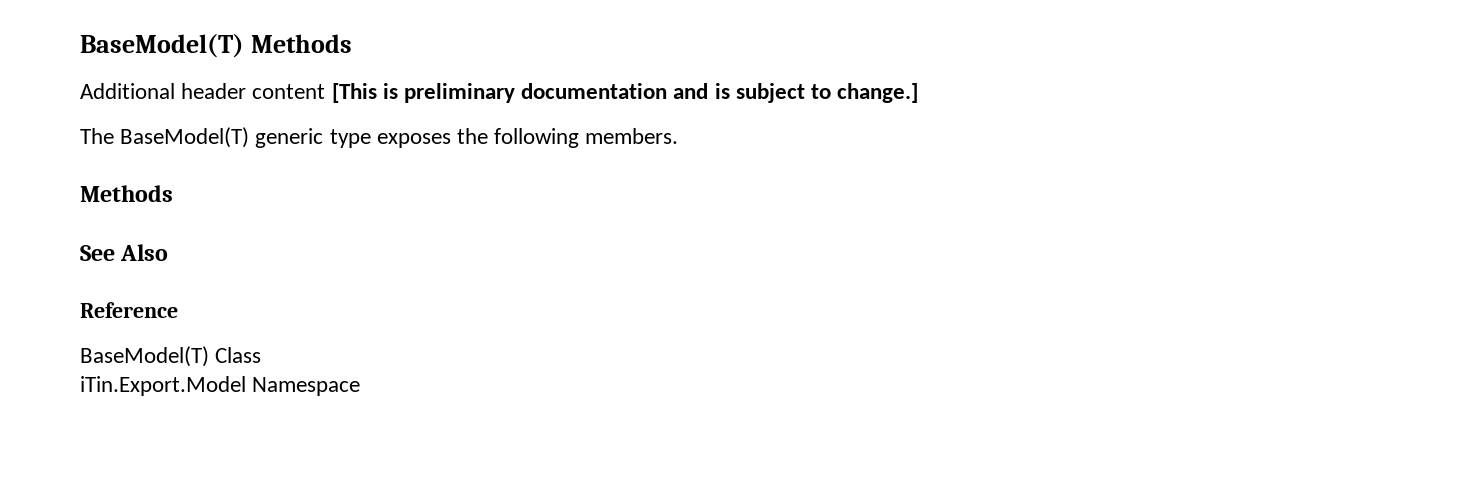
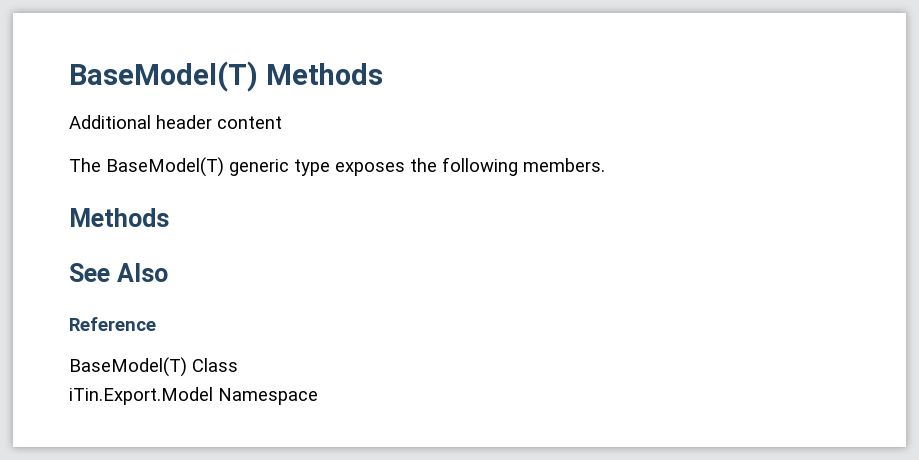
- Additional header content [This is preliminary documentation and is subject to change.]
+ Additional header content

